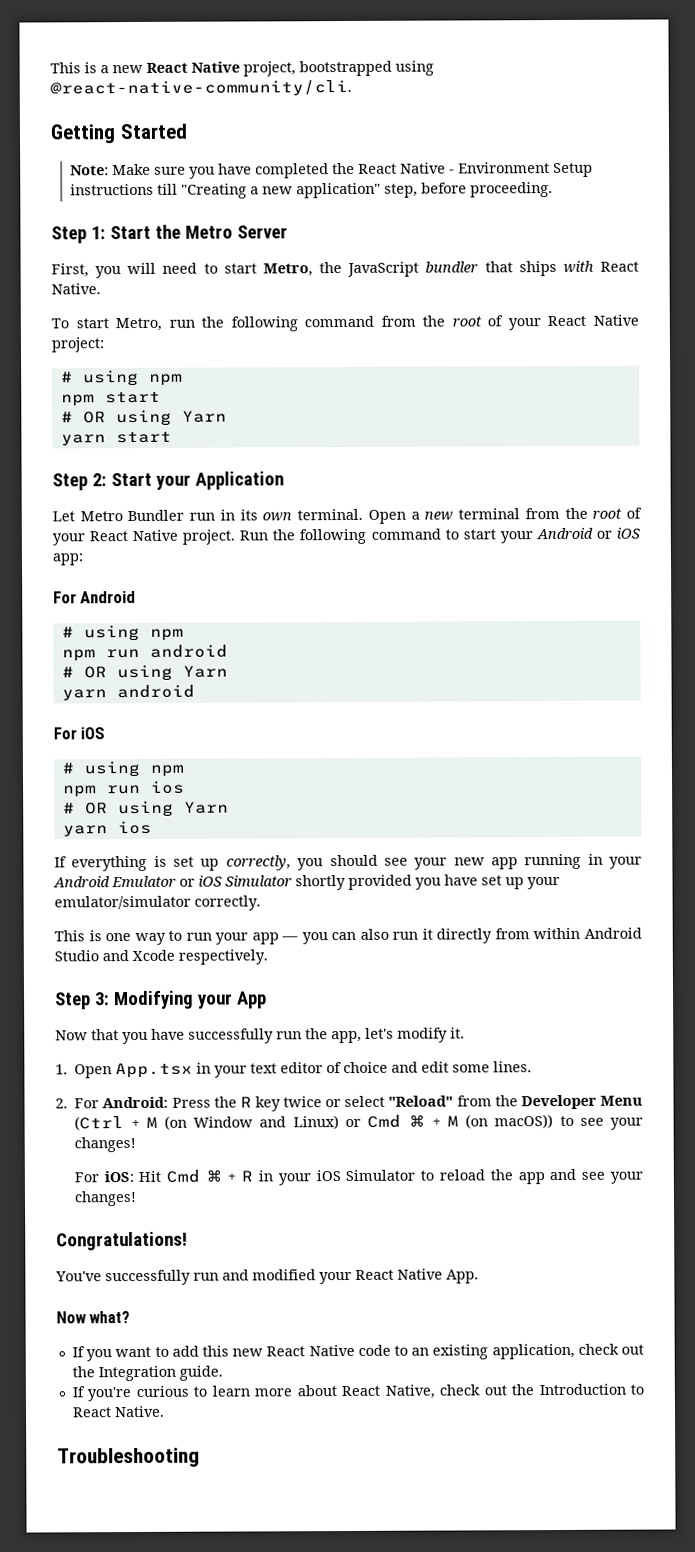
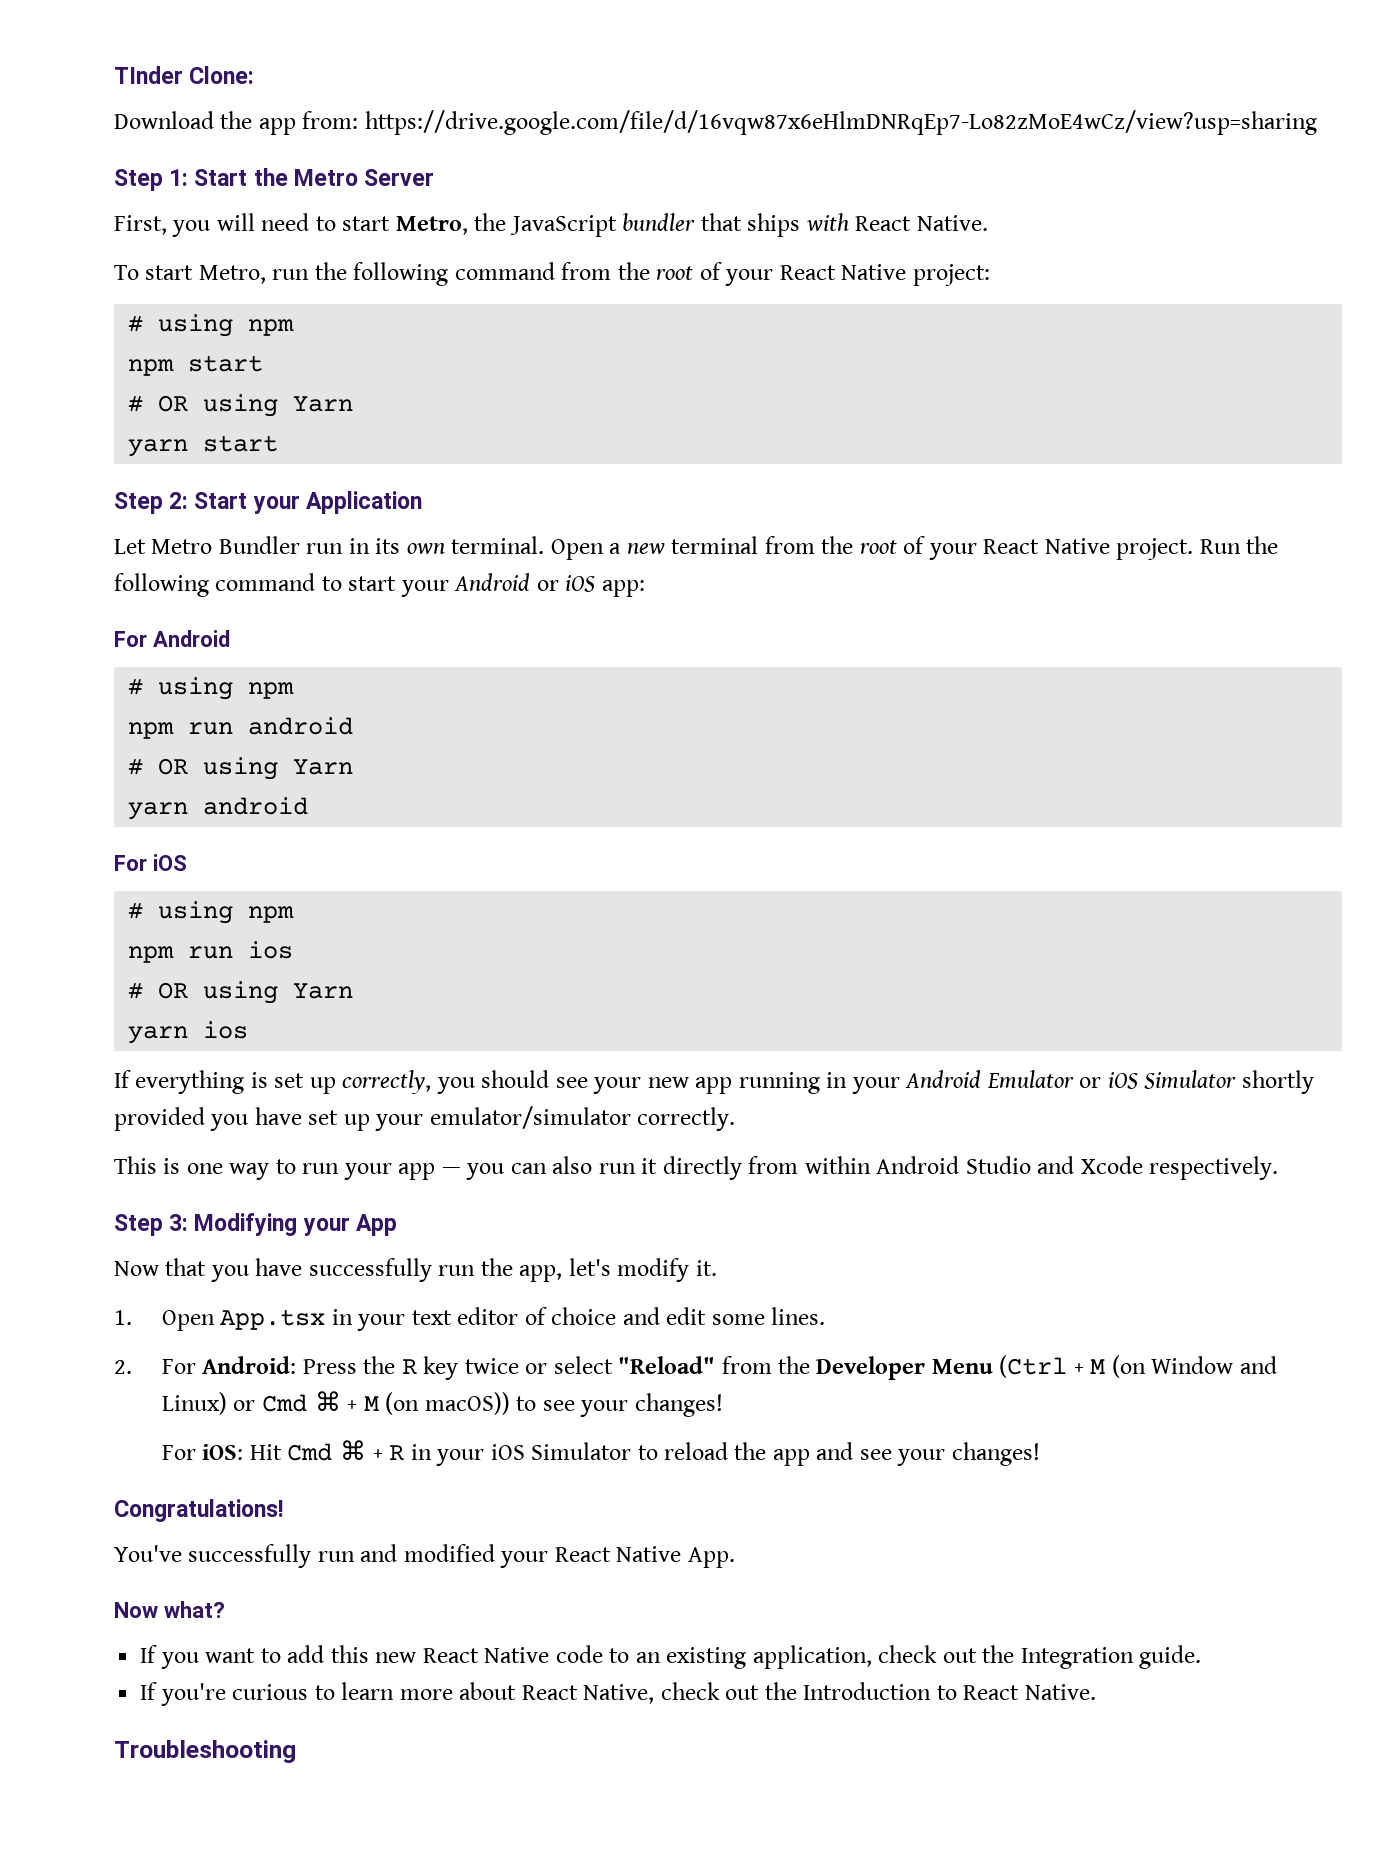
- This is a new React Native project, bootstrapped using @react-native-community/cli.
- Getting Started
- Note: Make sure you have completed the React Native - Environment Setup instructions till "Creating a new application" step, before proceeding.
+ TInder Clone:
+ Download the app from: https://drive.google.com/file/d/16vqw87x6eHlmDNRqEp7-Lo82zMoE4wCz/view?usp=sharing

